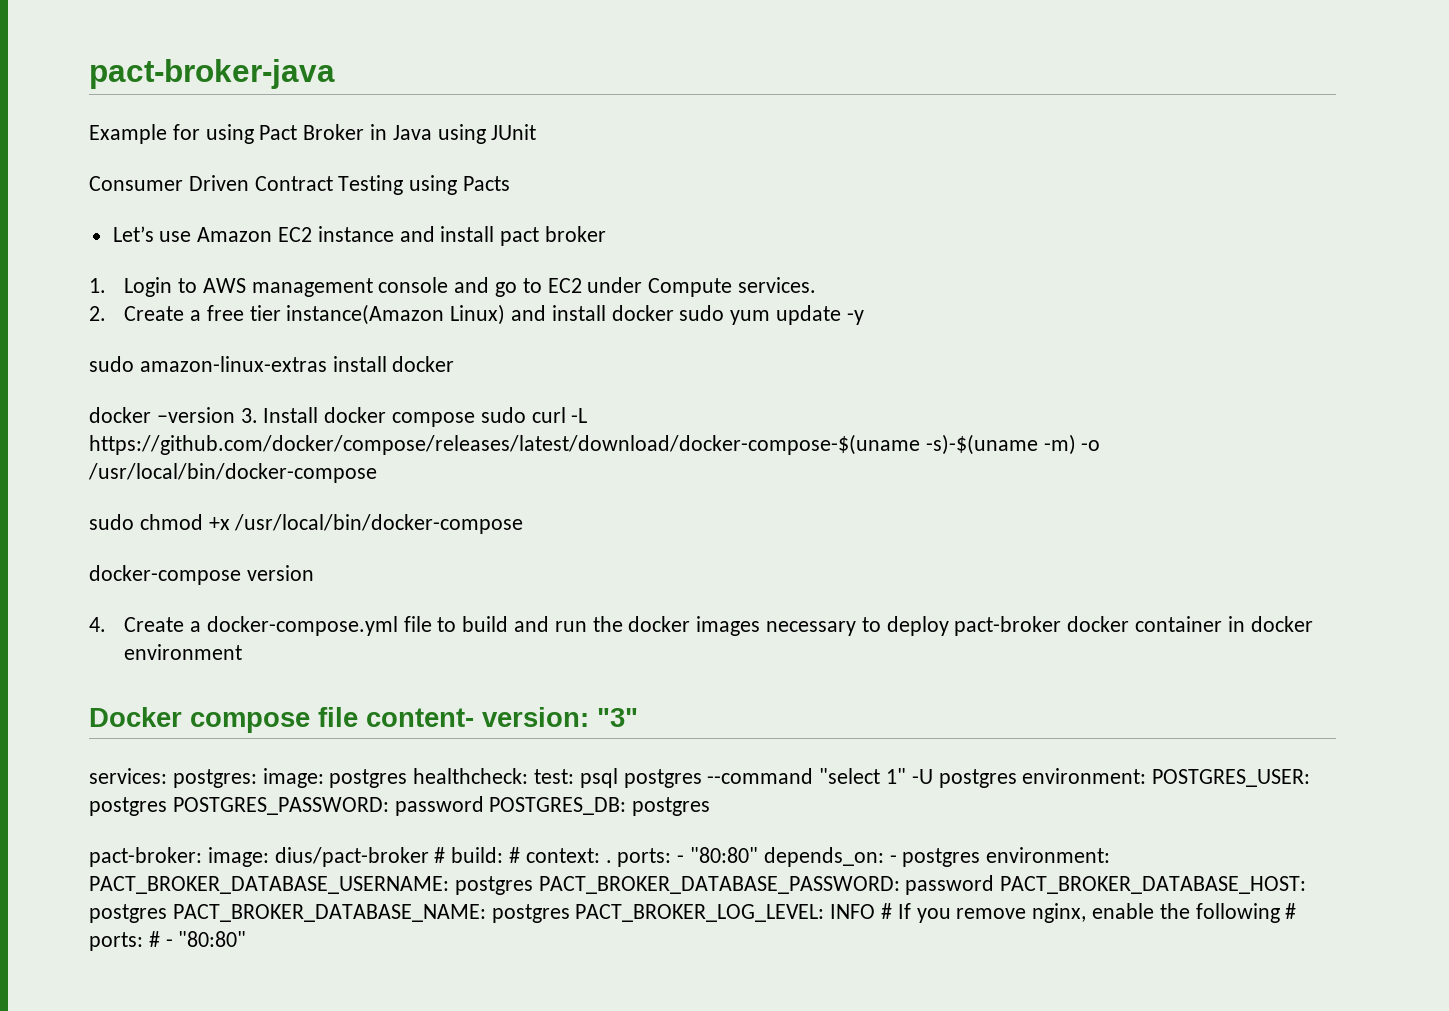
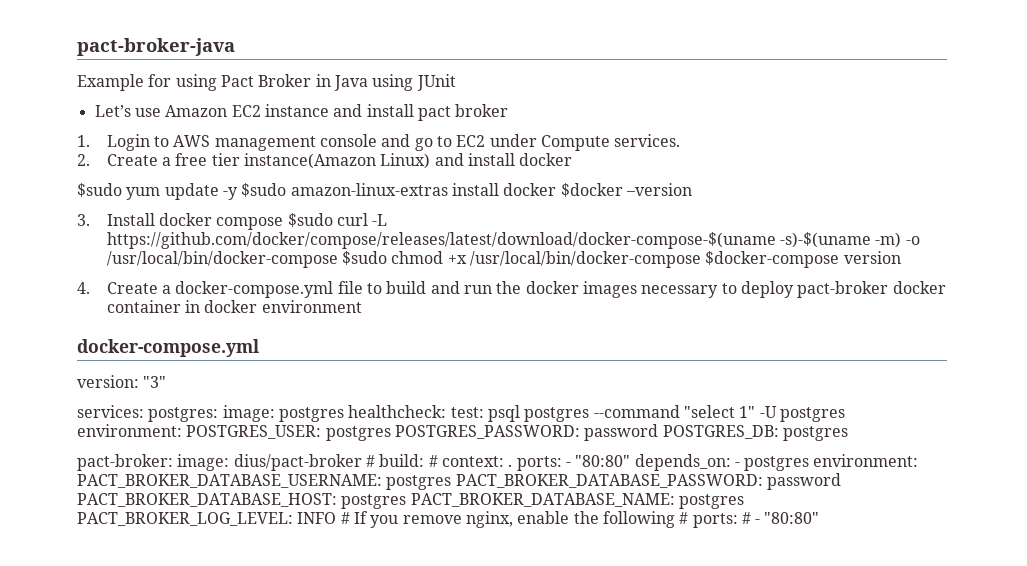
- Consumer Driven Contract Testing using Pacts
- 2. Create a free tier instance(Amazon Linux) and install docker sudo yum update -y
- sudo amazon-linux-extras install docker
- docker –version 3. Install docker compose sudo curl -L https://github.com/docker/compose/releases/latest/download/docker-compose-$(uname -s)-$(uname -m) -o /usr/local/bin/docker-compose
- sudo chmod +x /usr/local/bin/docker-compose
- docker-compose version
+ 2. Create a free tier instance(Amazon Linux) and install docker
+ $sudo yum update -y $sudo amazon-linux-extras install docker $docker –version
+ 3. Install docker compose $sudo curl -L https://github.com/docker/compose/releases/latest/download/docker-compose-$(uname -s)-$(uname -m) -o /usr/local/bin/docker-compose $sudo chmod +x /usr/local/bin/docker-compose $docker-compose version
  4. Create a docker-compose.yml file to build and run the docker images necessary to deploy pact-broker docker container in docker environment
- Docker compose file content- version: "3"
+ docker-compose.yml
+ version: "3"

